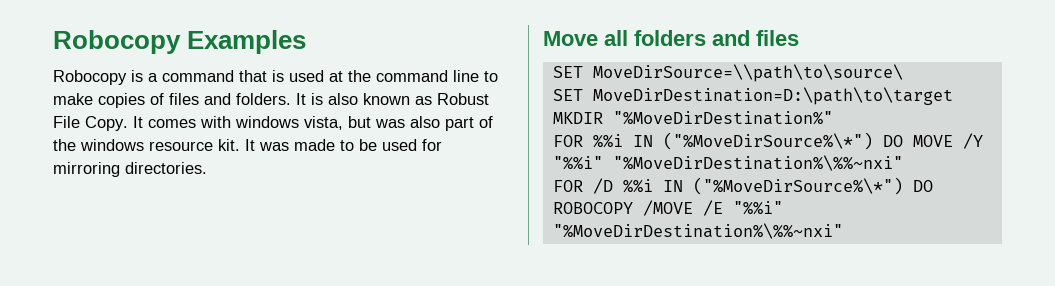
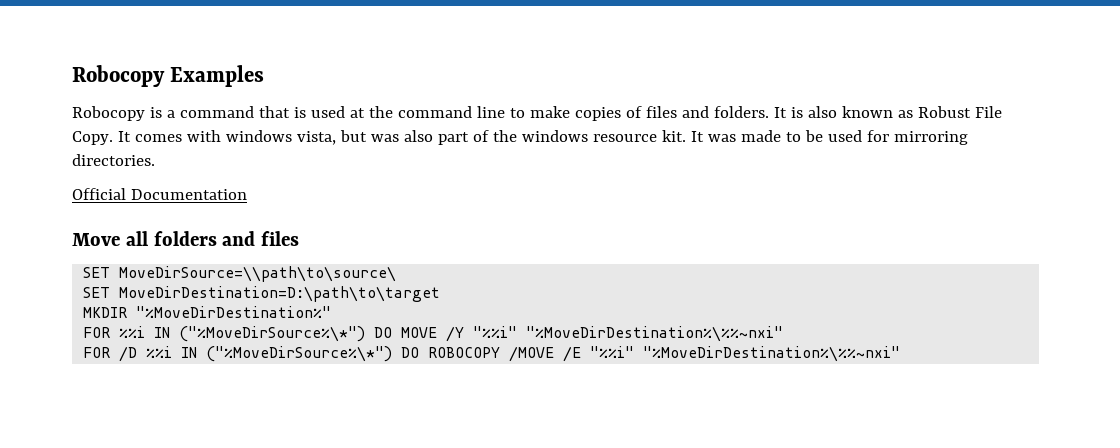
+ Official Documentation

